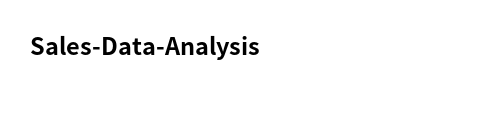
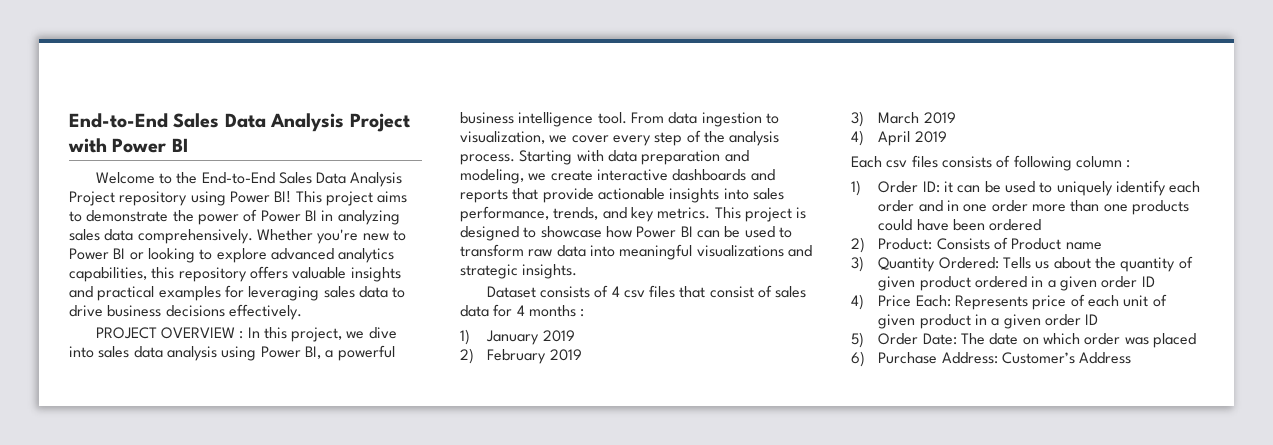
- Sales-Data-Analysis
+ End-to-End Sales Data Analysis Project with Power BI
+ Welcome to the End-to-End Sales Data Analysis Project repository using Power BI! This project aims to demonstrate the power of Power BI in analyzing sales data comprehensively. Whether you're new to Power BI or looking to explore advanced analytics capabilities, this repository offers valuable insights and practical examples for leveraging sales data to drive business decisions effectively.
+ PROJECT OVERVIEW : In this project, we dive into sales data analysis using Power BI, a powerful business intelligence tool. From data ingestion to visualization, we cover every step of the analysis process. Starting with data preparation and modeling, we create interactive dashboards and reports that provide actionable insights into sales performance, trends, and key metrics. This project is designed to showcase how Power BI can be used to transform raw data into meaningful visualizations and strategic insights.
+ Dataset consists of 4 csv files that consist of sales data for 4 months :
+ 1) January 2019
+ 2) February 2019
+ 3) March 2019
+ 4) April 2019
+ Each csv files consists of following column :
+ 1) Order ID: it can be used to uniquely identify each order and in one order more than one products could have been ordered
+ 2) Product: Consists of Product name
+ 3) Quantity Ordered: Tells us about the quantity of given product ordered in a given order ID
+ 4) Price Each: Represents price of each unit of given product in a given order ID
+ 5) Order Date: The date on which order was placed
+ 6) Purchase Address: Customer’s Address

